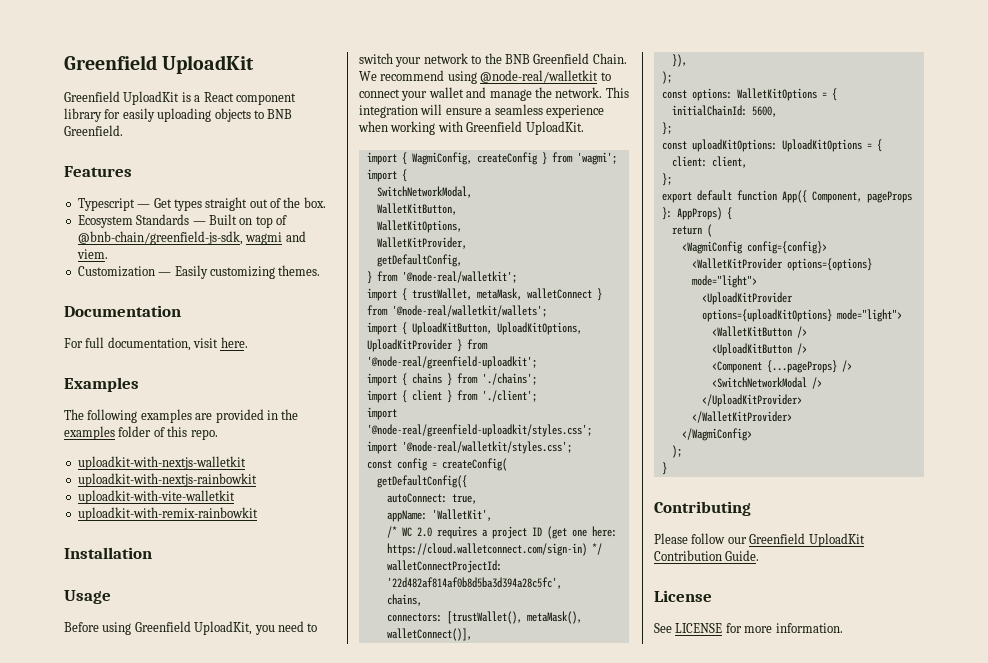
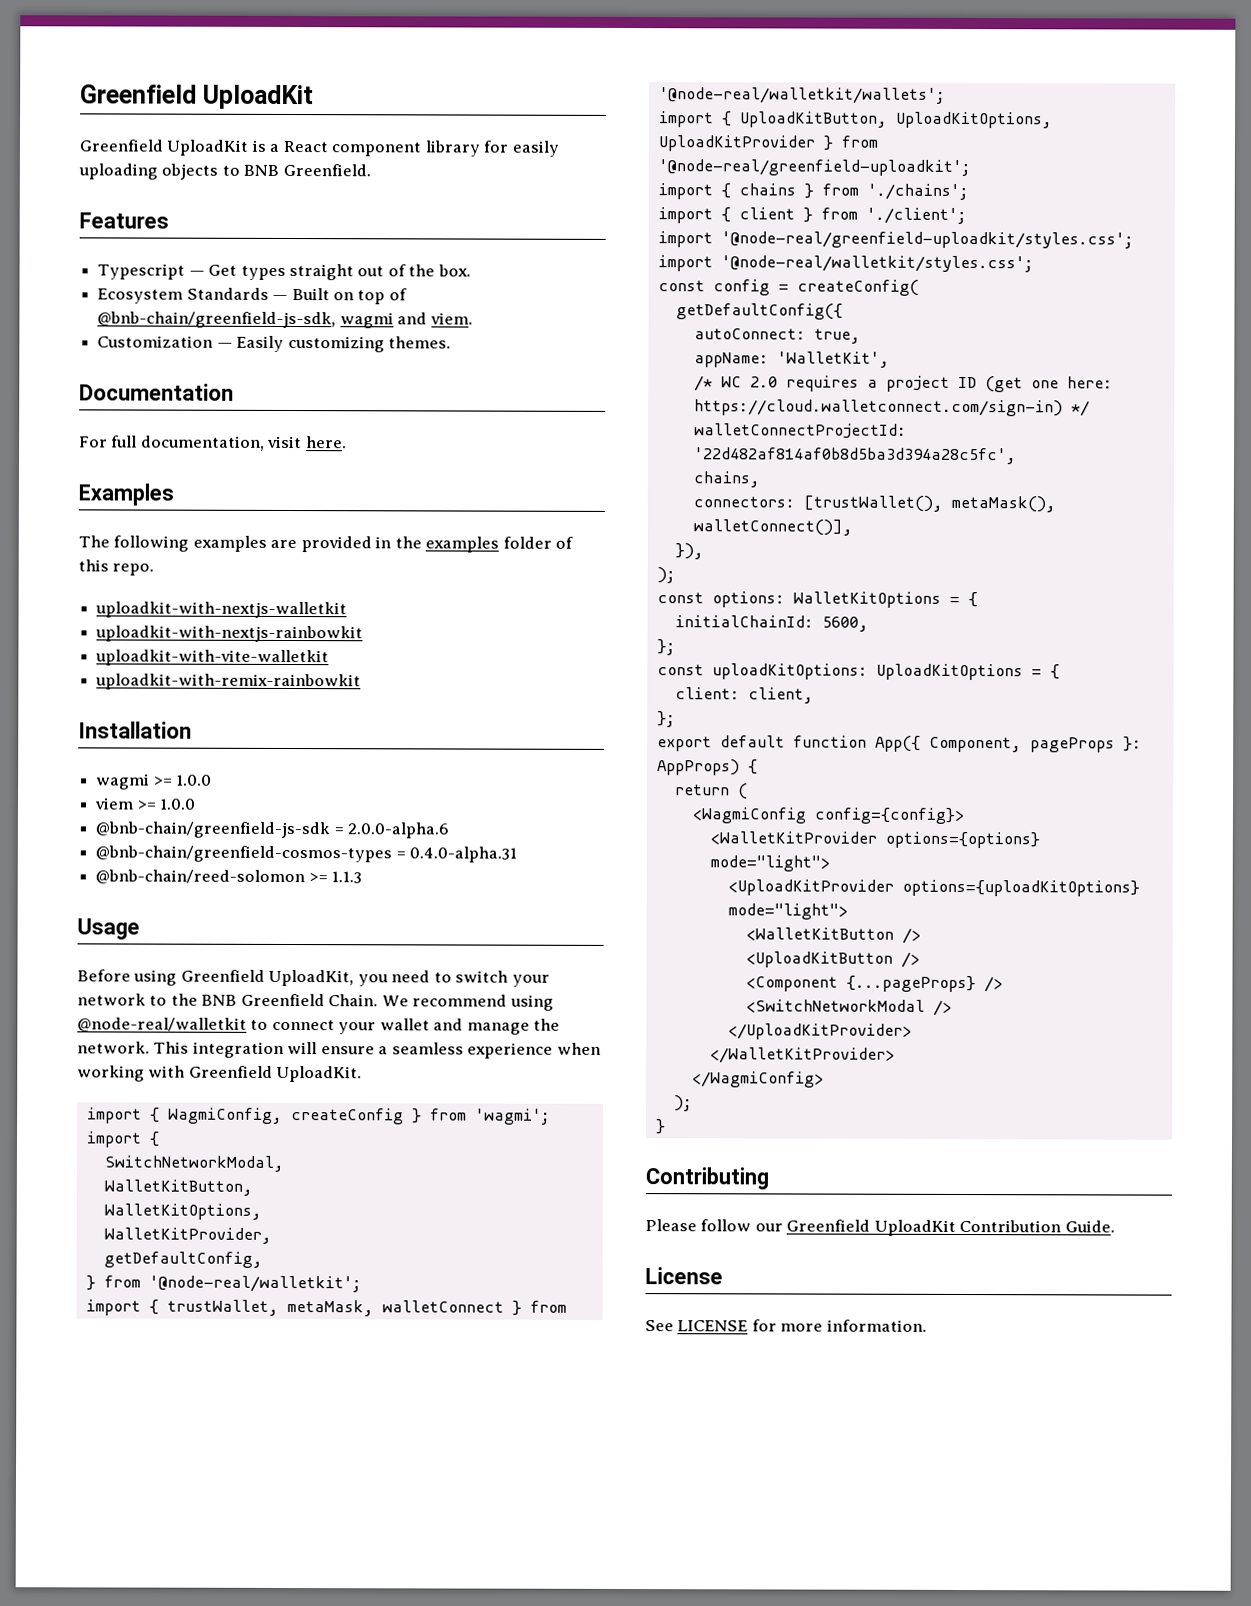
+ wagmi >= 1.0.0
+ viem >= 1.0.0
+ @bnb-chain/greenfield-js-sdk = 2.0.0-alpha.6
+ @bnb-chain/greenfield-cosmos-types = 0.4.0-alpha.31
+ @bnb-chain/reed-solomon >= 1.1.3

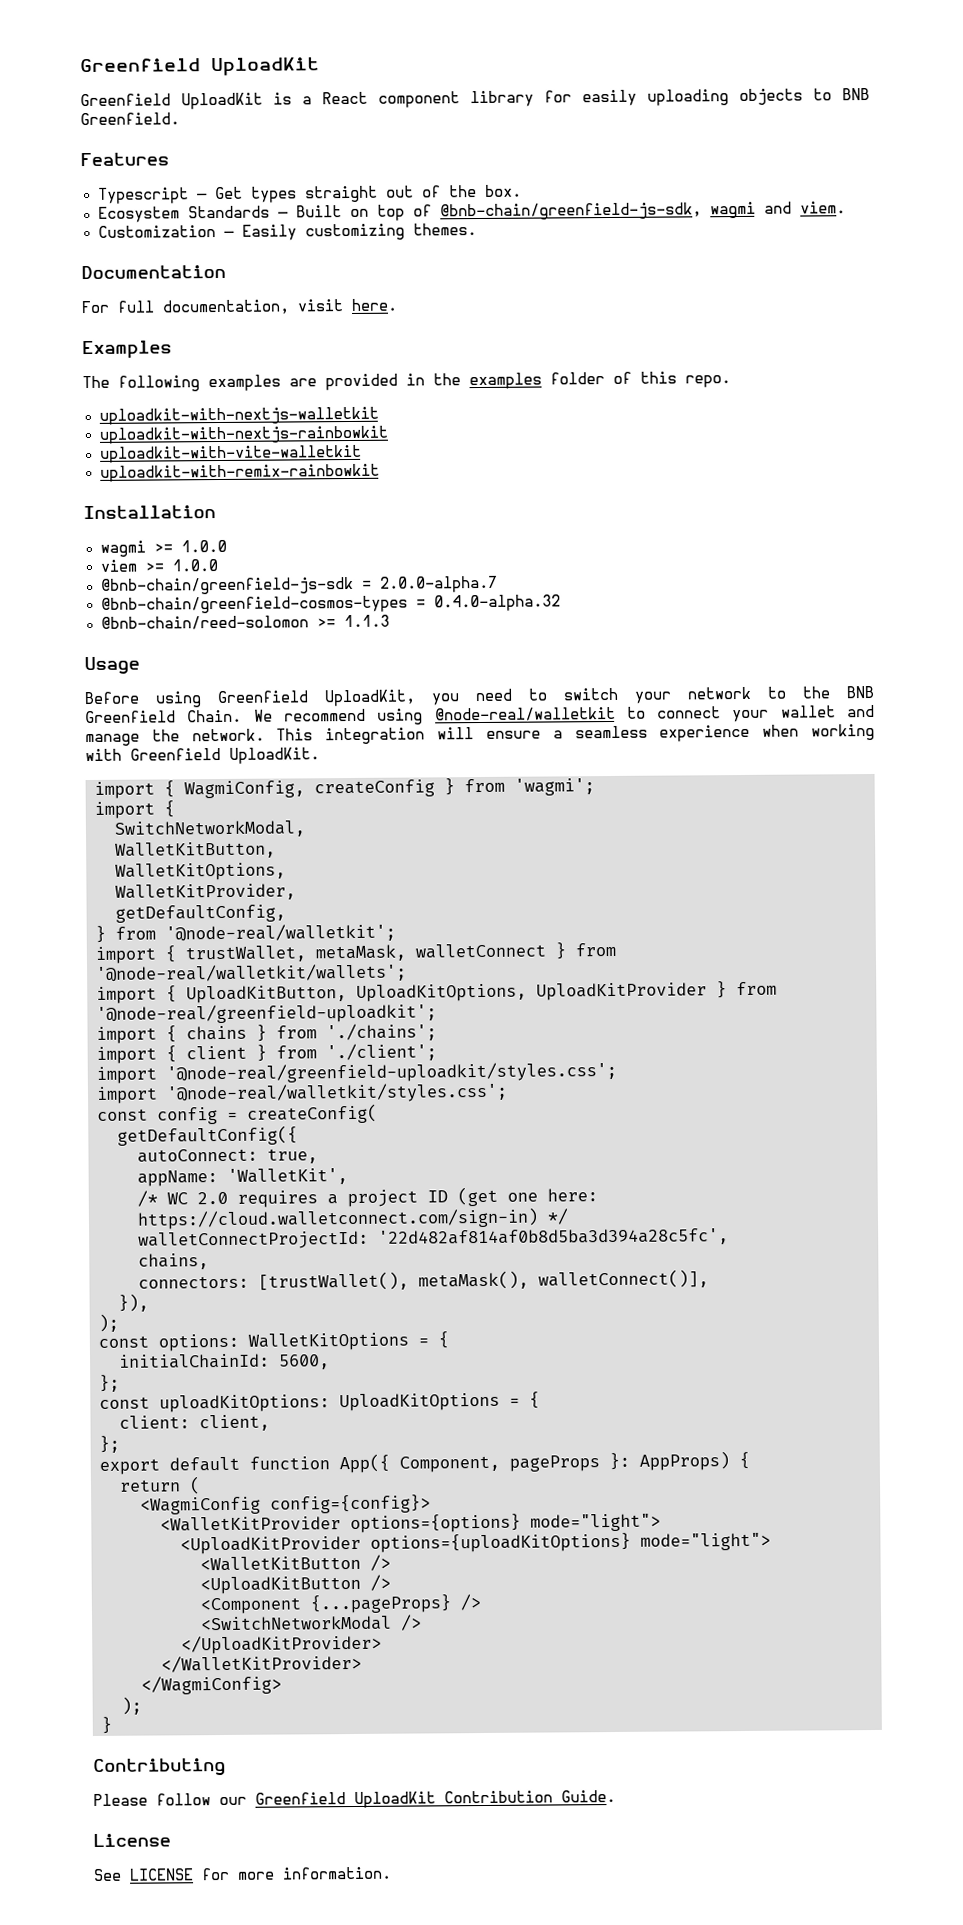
- @bnb-chain/greenfield-js-sdk = 2.0.0-alpha.6
+ @bnb-chain/greenfield-js-sdk = 2.0.0-alpha.7
- @bnb-chain/greenfield-cosmos-types = 0.4.0-alpha.31
+ @bnb-chain/greenfield-cosmos-types = 0.4.0-alpha.32

